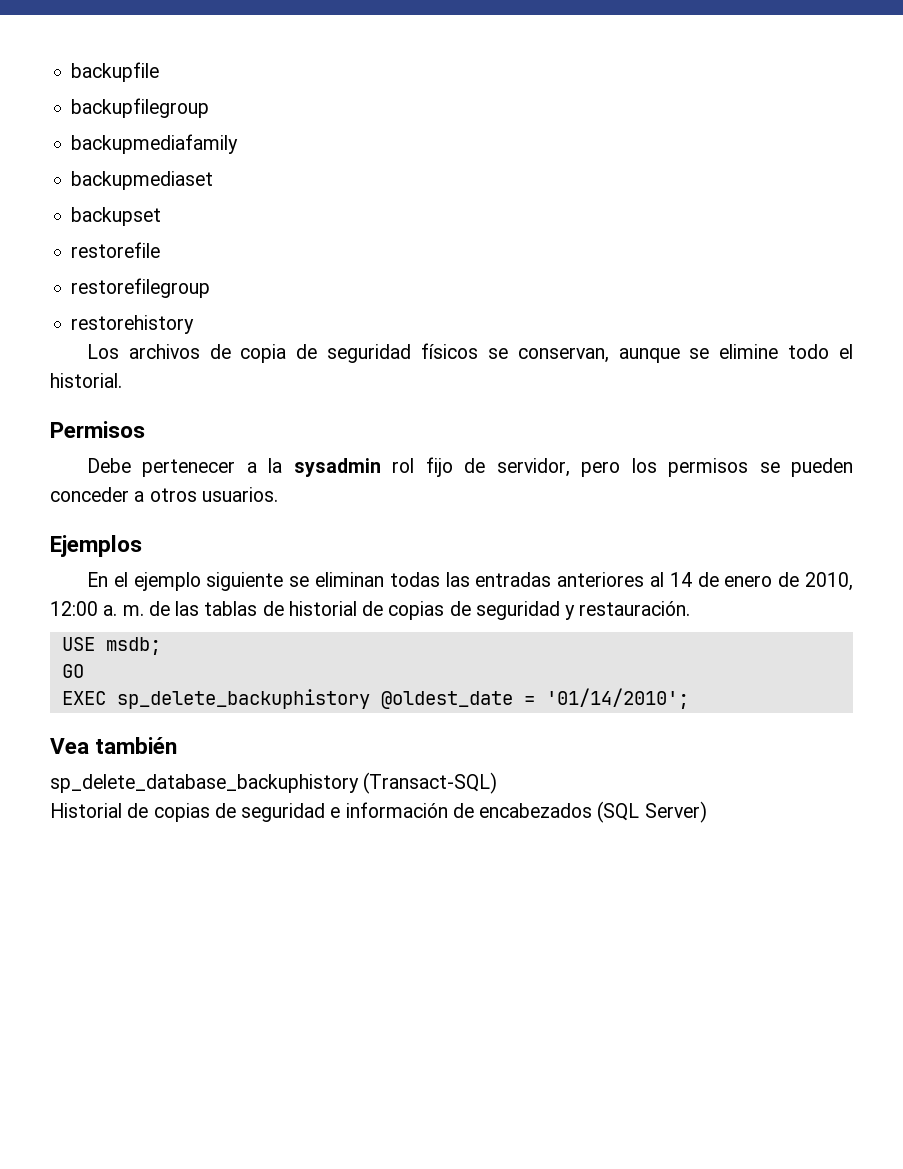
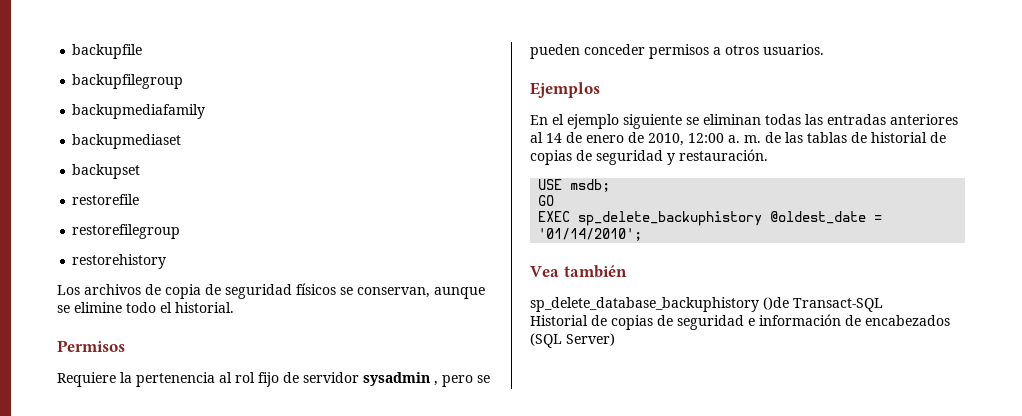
- Debe pertenecer a la sysadmin rol fijo de servidor, pero los permisos se pueden conceder a otros usuarios.
+ Requiere la pertenencia al rol fijo de servidor sysadmin , pero se pueden conceder permisos a otros usuarios.
- sp_delete_database_backuphistory (Transact-SQL)
+ sp_delete_database_backuphistory ()de Transact-SQL

